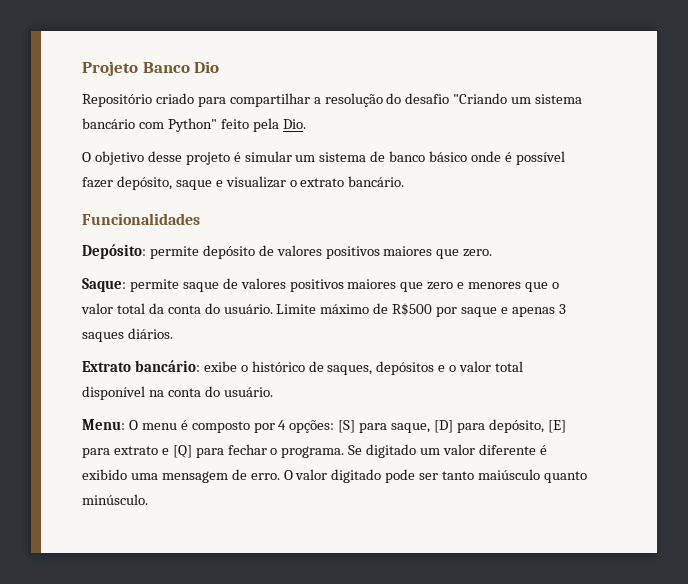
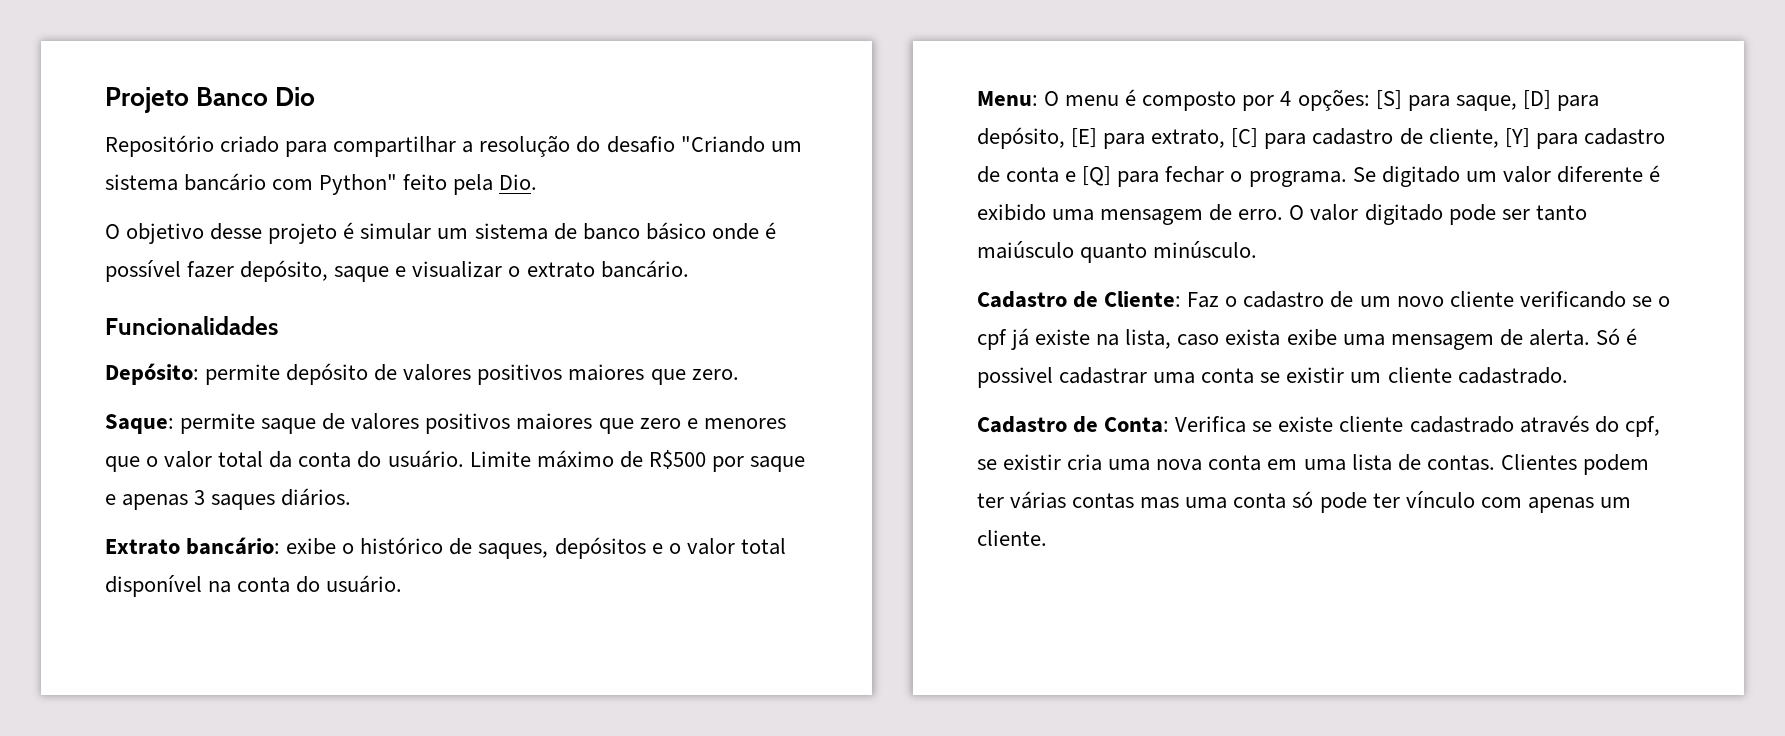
- Menu: O menu é composto por 4 opções: [S] para saque, [D] para depósito, [E] para extrato e [Q] para fechar o programa.
+ Menu: O menu é composto por 4 opções: [S] para saque, [D] para depósito, [E] para extrato, [C] para cadastro de cliente, [Y] para cadastro de conta e [Q] para fechar o programa.
+ Cadastro de Cliente: Faz o cadastro de um novo cliente verificando se o cpf já existe na lista, caso exista exibe uma mensagem de alerta. Só é possivel cadastrar uma conta se existir um cliente cadastrado.
+ Cadastro de Conta: Verifica se existe cliente cadastrado através do cpf, se existir cria uma nova conta em uma lista de contas. Clientes podem ter várias contas mas uma conta só pode ter vínculo com apenas um cliente.

